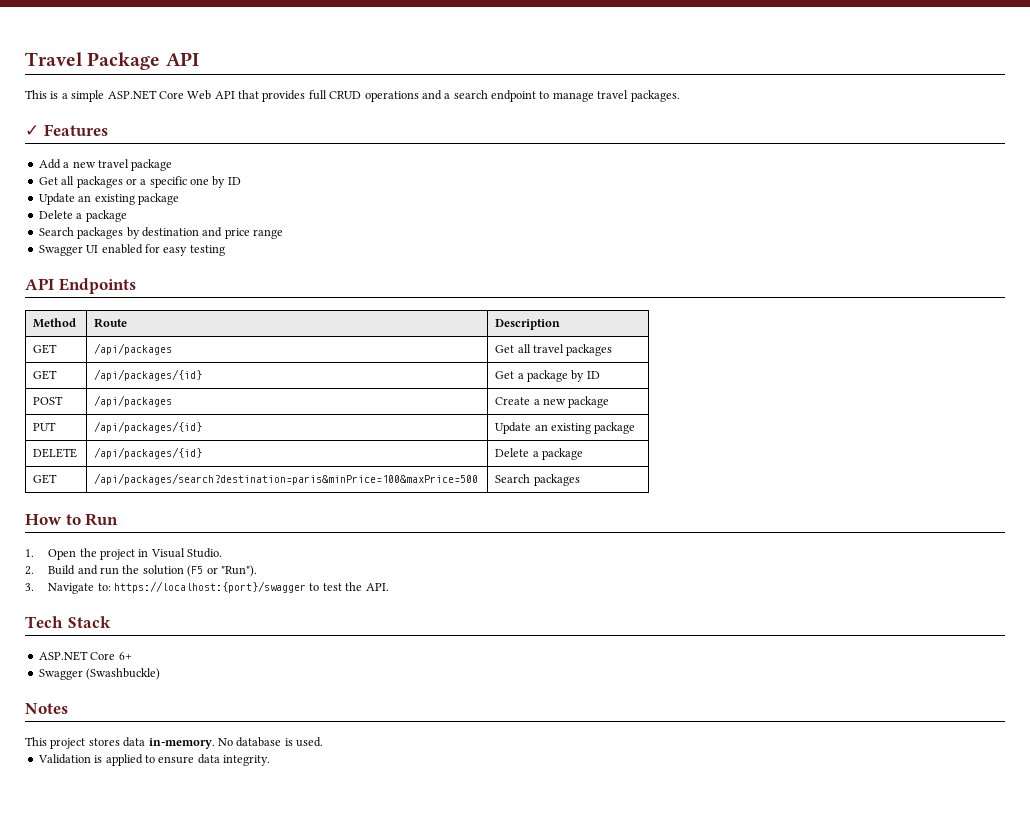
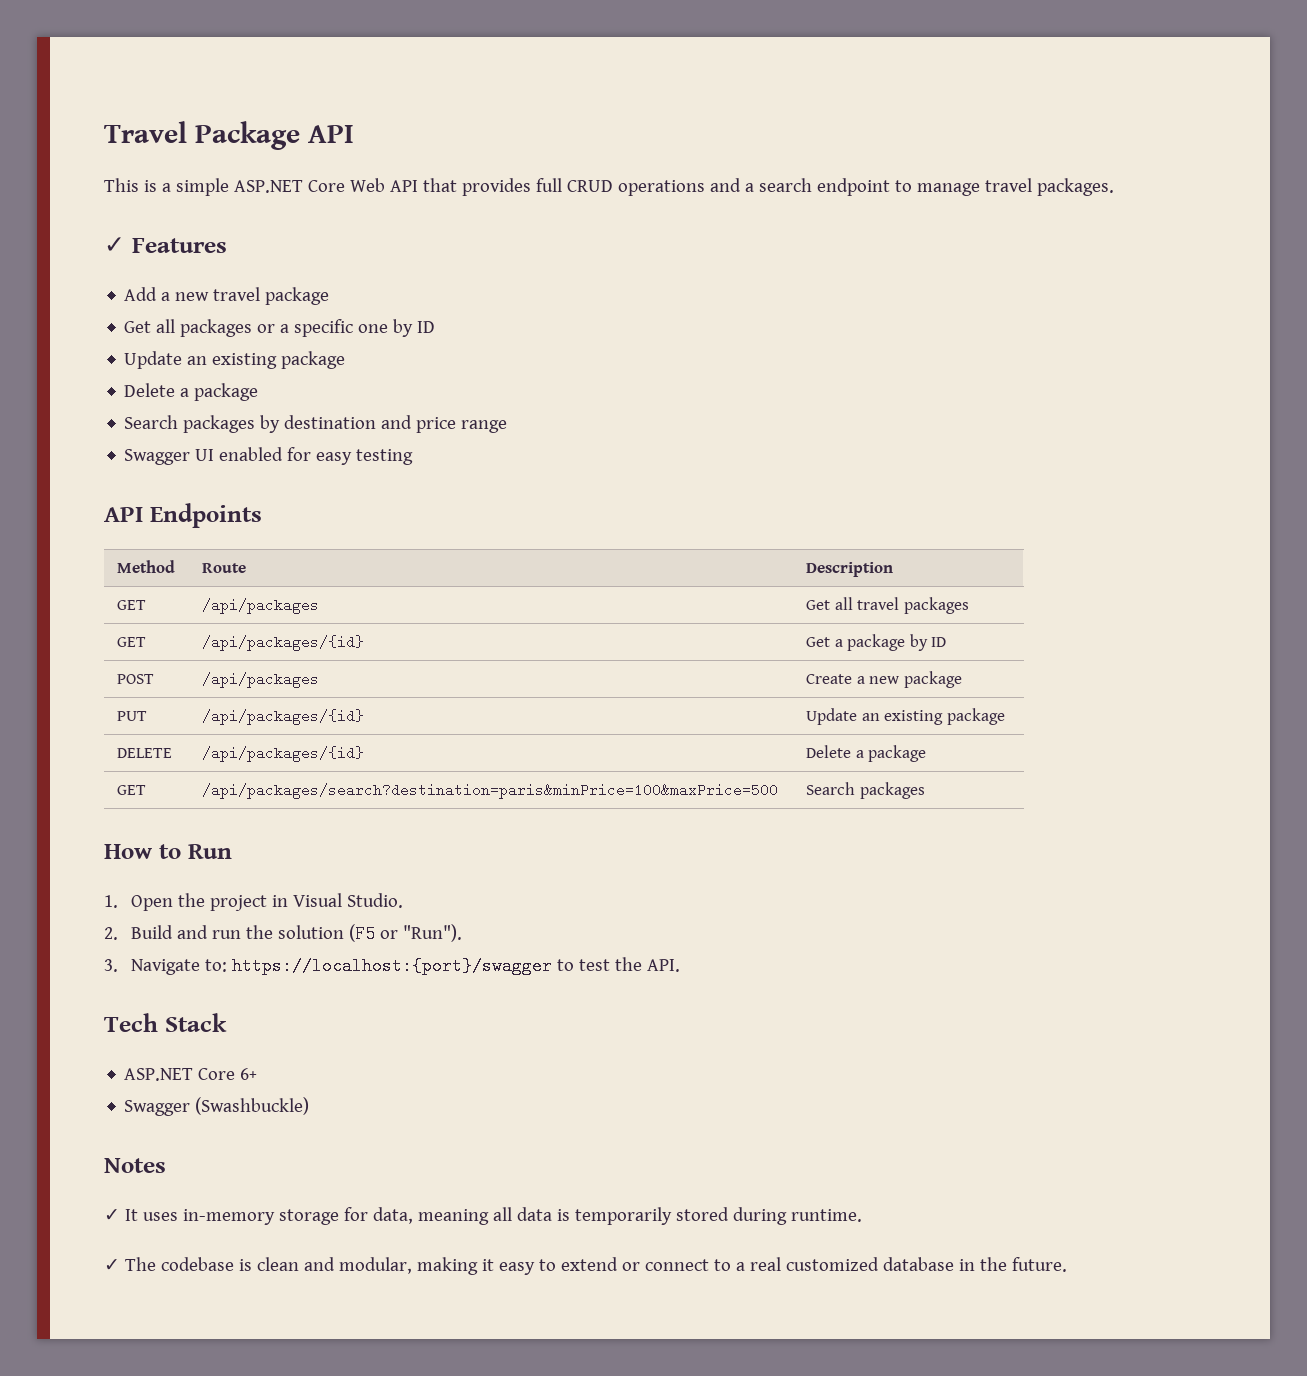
- This project stores data in-memory. No database is used.
- Validation is applied to ensure data integrity.
+ ✓ It uses in-memory storage for data, meaning all data is temporarily stored during runtime.
+ ✓ The codebase is clean and modular, making it easy to extend or connect to a real customized database in the future.

